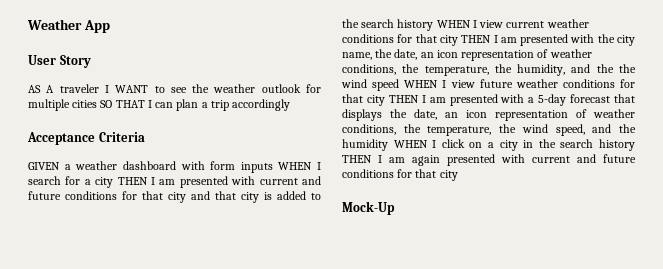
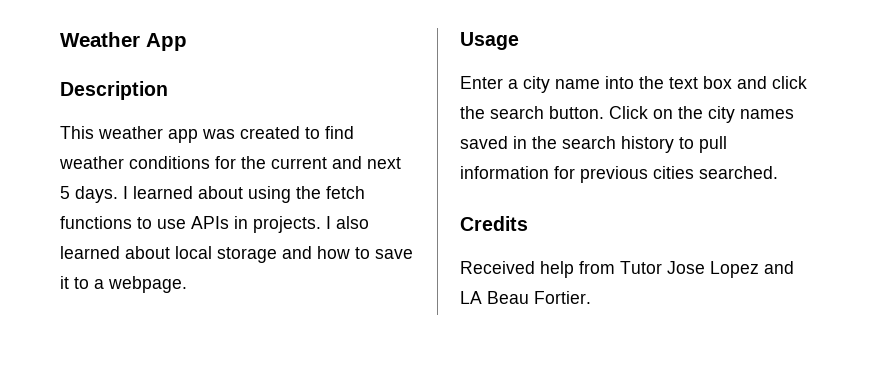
- User Story
- AS A traveler I WANT to see the weather outlook for multiple cities SO THAT I can plan a trip accordingly
- Acceptance Criteria
- GIVEN a weather dashboard with form inputs WHEN I search for a city THEN I am presented with current and future conditions for that city and that city is added to the search history WHEN I view current weather conditions for that city THEN I am presented with the city name, the date, an icon representation of weather conditions, the temperature, the humidity, and the the wind speed WHEN I view future weather conditions for that city THEN I am presented with a 5-day forecast that displays the date, an icon representation of weather conditions, the temperature, the wind speed, and the humidity WHEN I click on a city in the search history THEN I am again presented with current and future conditions for that city
- Mock-Up
+ Description
+ This weather app was created to find weather conditions for the current and next 5 days. I learned about using the fetch functions to use APIs in projects. I also learned about local storage and how to save it to a webpage.
+ Usage
+ Enter a city name into the text box and click the search button. Click on the city names saved in the search history to pull information for previous cities searched.
+ Credits
+ Received help from Tutor Jose Lopez and LA Beau Fortier.

